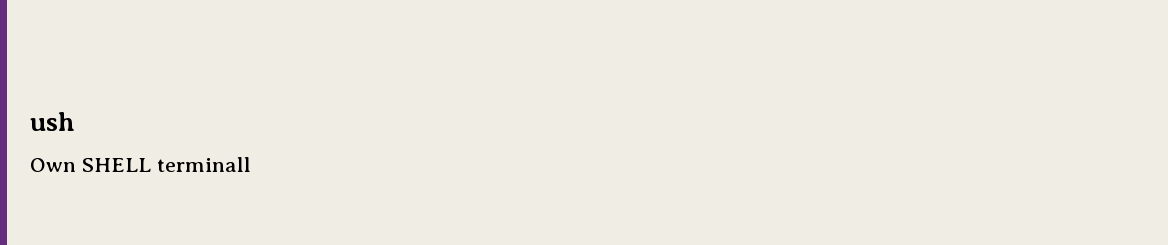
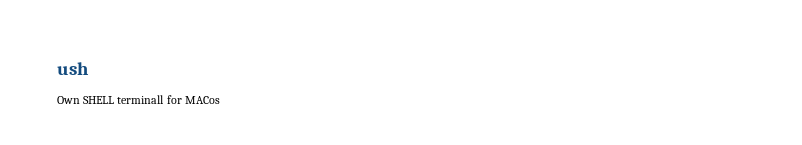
- Own SHELL terminall
+ Own SHELL terminall for MACos

